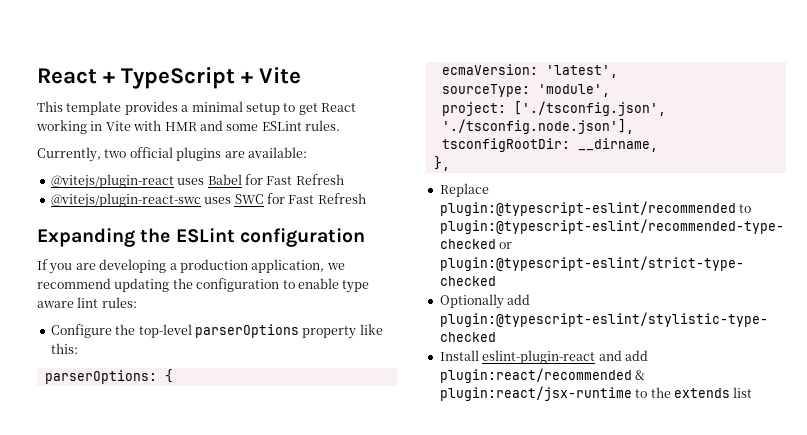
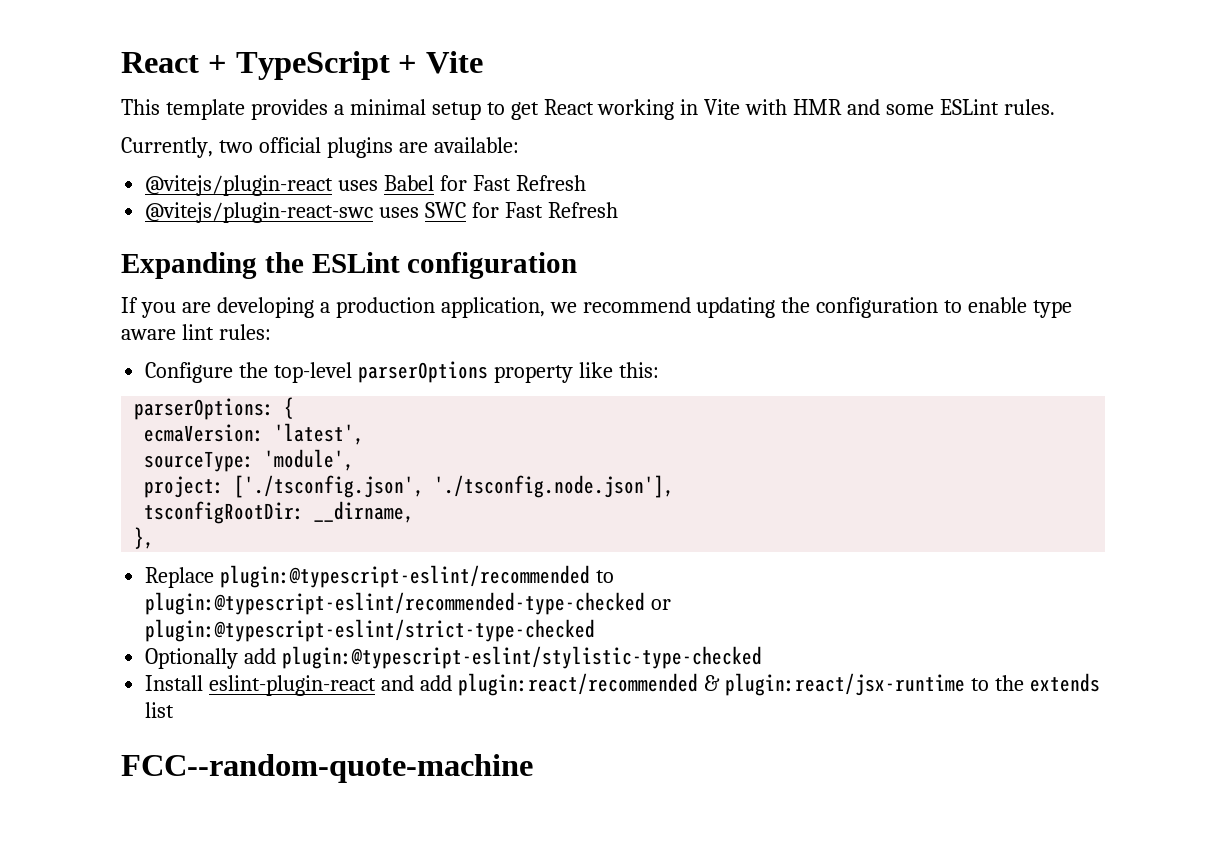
+ FCC--random-quote-machine

